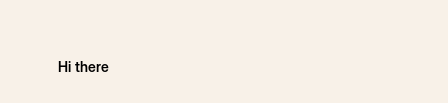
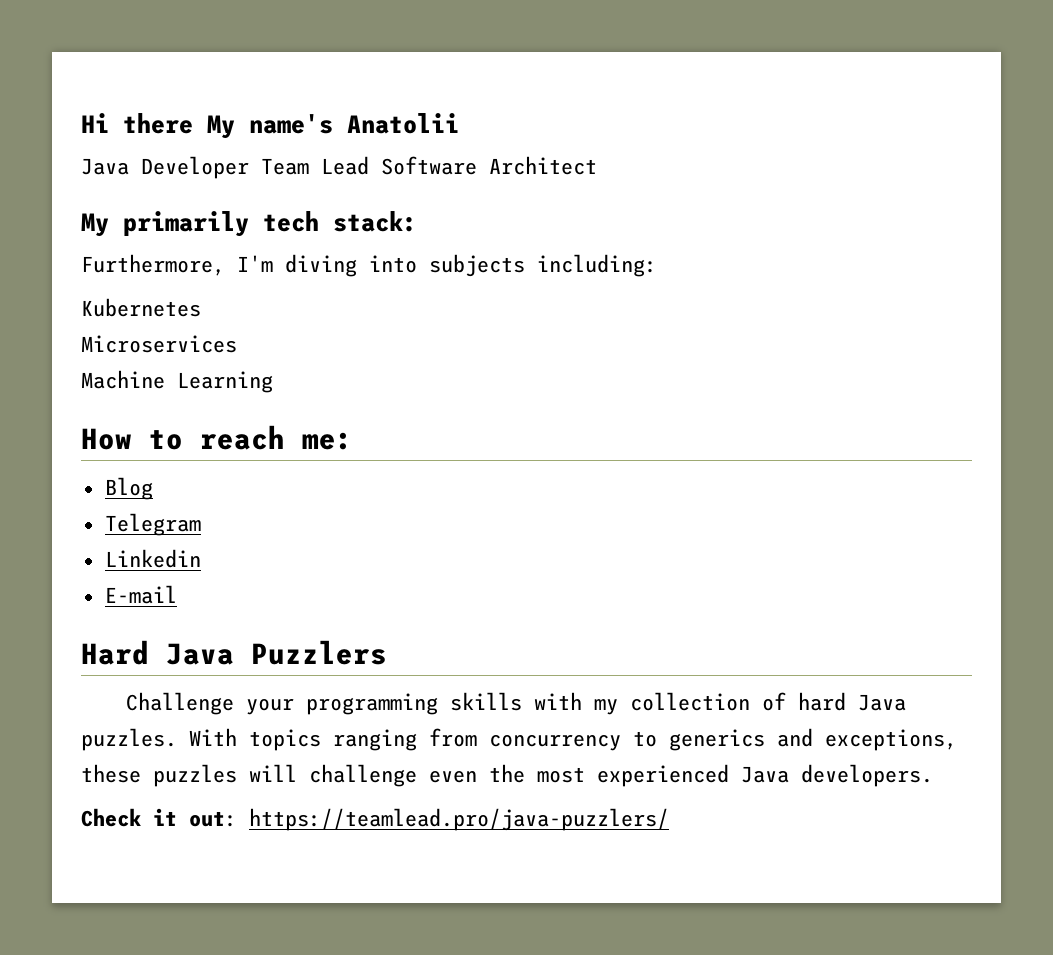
- Hi there
+ Hi there My name's Anatolii
+ Java Developer Team Lead Software Architect
+ My primarily tech stack:
+ Furthermore, I'm diving into subjects including:
+ Kubernetes
+ Microservices
+ Machine Learning
+ How to reach me:
+ Blog
+ Telegram
+ Linkedin
+ E-mail
+ Hard Java Puzzlers
+ Challenge your programming skills with my collection of hard Java puzzles. With topics ranging from concurrency to generics and exceptions, these puzzles will challenge even the most experienced Java developers.
+ Check it out: https://teamlead.pro/java-puzzlers/

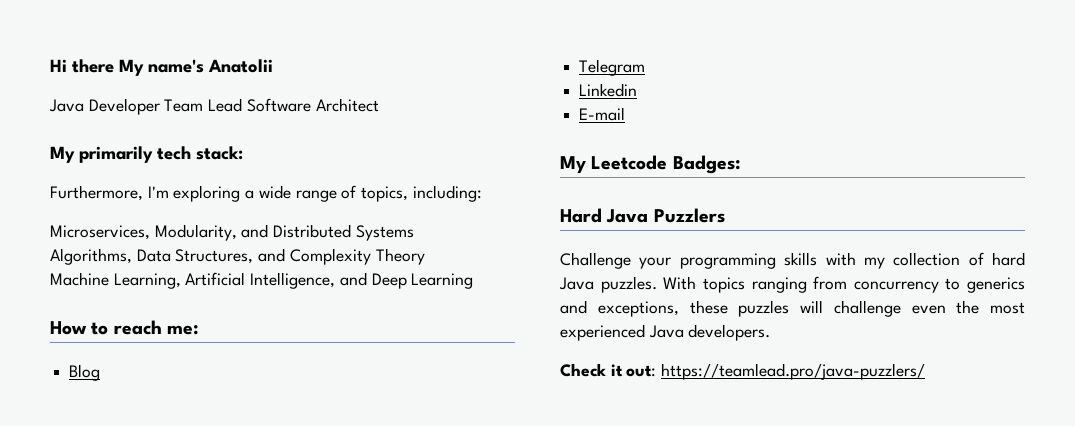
- Furthermore, I'm diving into subjects including:
- Kubernetes
- Microservices
- Machine Learning
+ Furthermore, I'm exploring a wide range of topics, including:
+ Microservices, Modularity, and Distributed Systems
+ Algorithms, Data Structures, and Complexity Theory
+ Machine Learning, Artificial Intelligence, and Deep Learning
+ My Leetcode Badges:

